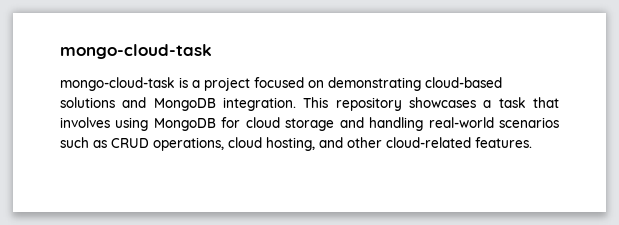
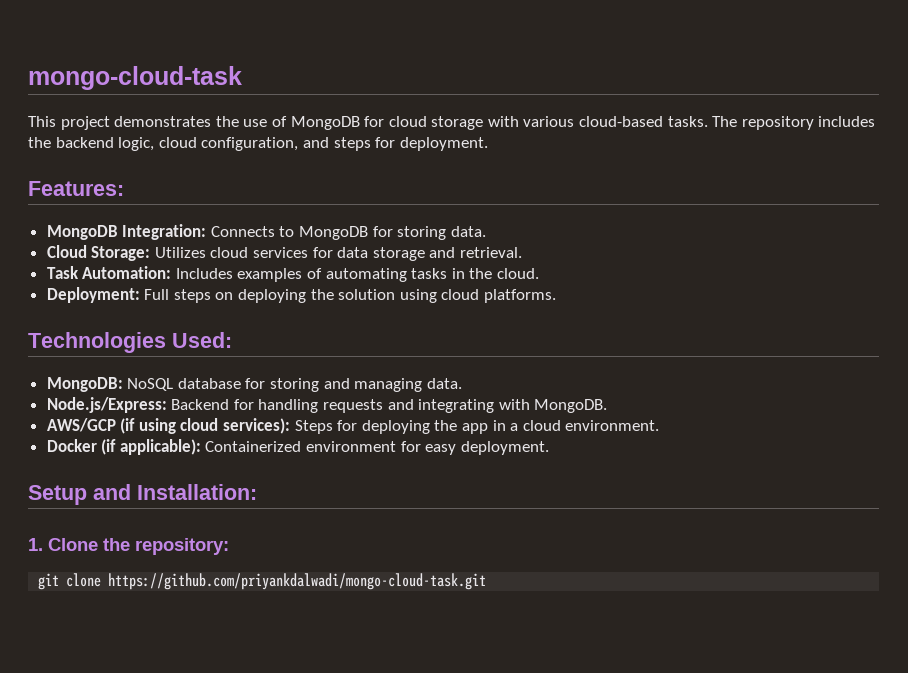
- mongo-cloud-task is a project focused on demonstrating cloud-based solutions and MongoDB integration. This repository showcases a task that involves using MongoDB for cloud storage and handling real-world scenarios such as CRUD operations, cloud hosting, and other cloud-related features.
+ This project demonstrates the use of MongoDB for cloud storage with various cloud-based tasks. The repository includes the backend logic, cloud configuration, and steps for deployment.
+ Features:
+ MongoDB Integration: Connects to MongoDB for storing data.
+ Cloud Storage: Utilizes cloud services for data storage and retrieval.
+ Task Automation: Includes examples of automating tasks in the cloud.
+ Deployment: Full steps on deploying the solution using cloud platforms.
+ Technologies Used:
+ MongoDB: NoSQL database for storing and managing data.
+ Node.js/Express: Backend for handling requests and integrating with MongoDB.
+ AWS/GCP (if using cloud services): Steps for deploying the app in a cloud environment.
+ Docker (if applicable): Containerized environment for easy deployment.
+ Setup and Installation:
+ 1. Clone the repository:
+ git clone https://github.com/priyankdalwadi/mongo-cloud-task.git

